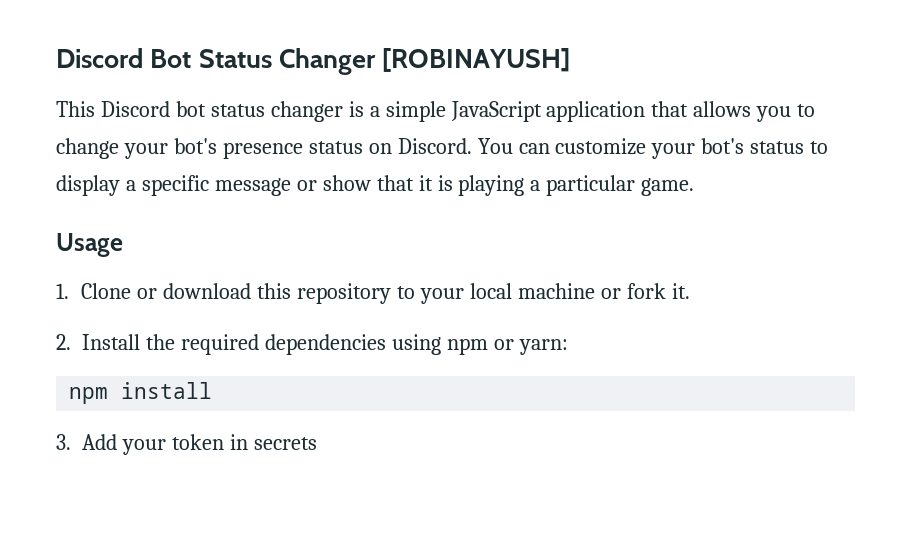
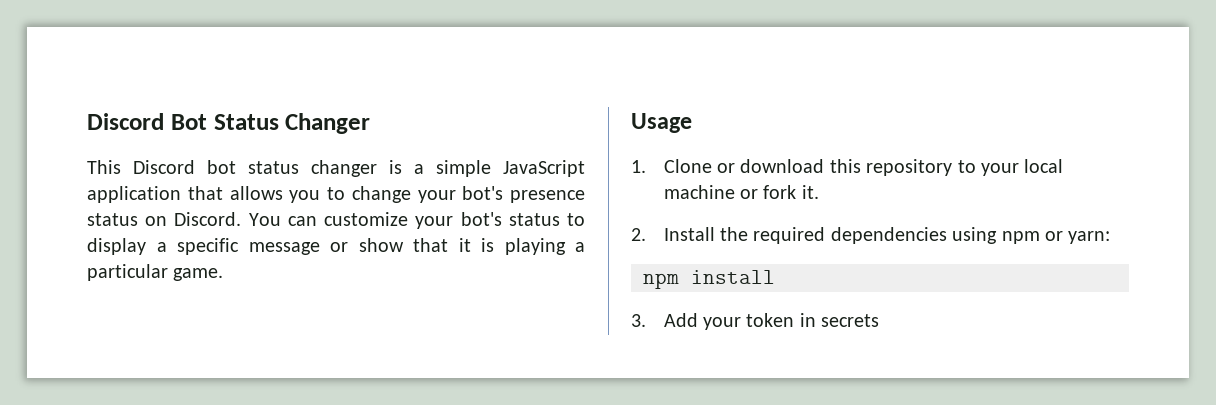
- Discord Bot Status Changer [ROBINAYUSH]
+ Discord Bot Status Changer

